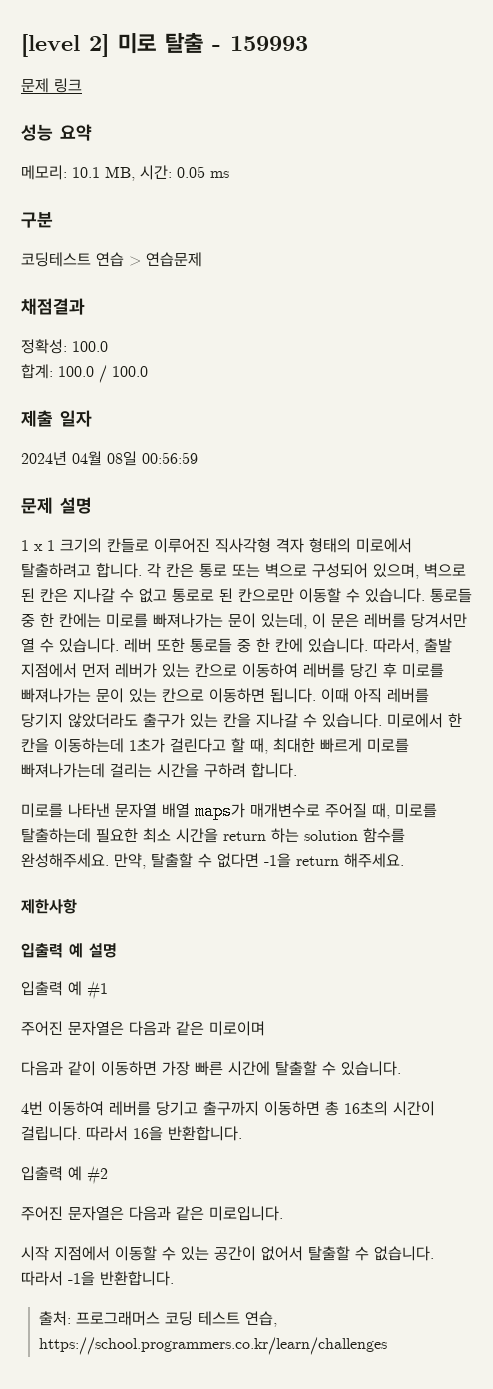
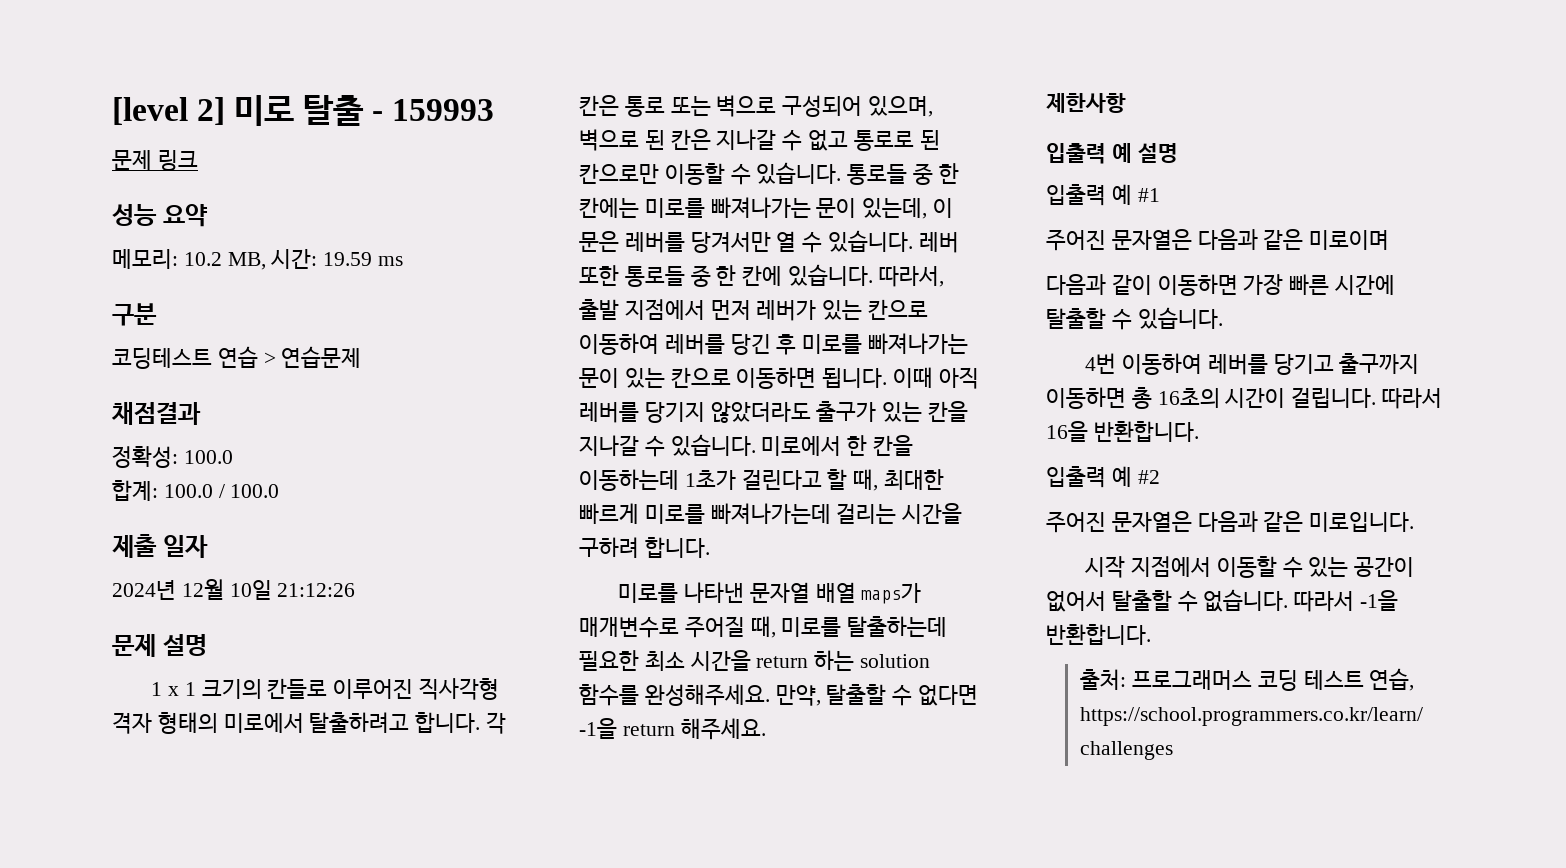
- 메모리: 10.1 MB, 시간: 0.05 ms
+ 메모리: 10.2 MB, 시간: 19.59 ms
- 2024년 04월 08일 00:56:59
+ 2024년 12월 10일 21:12:26

